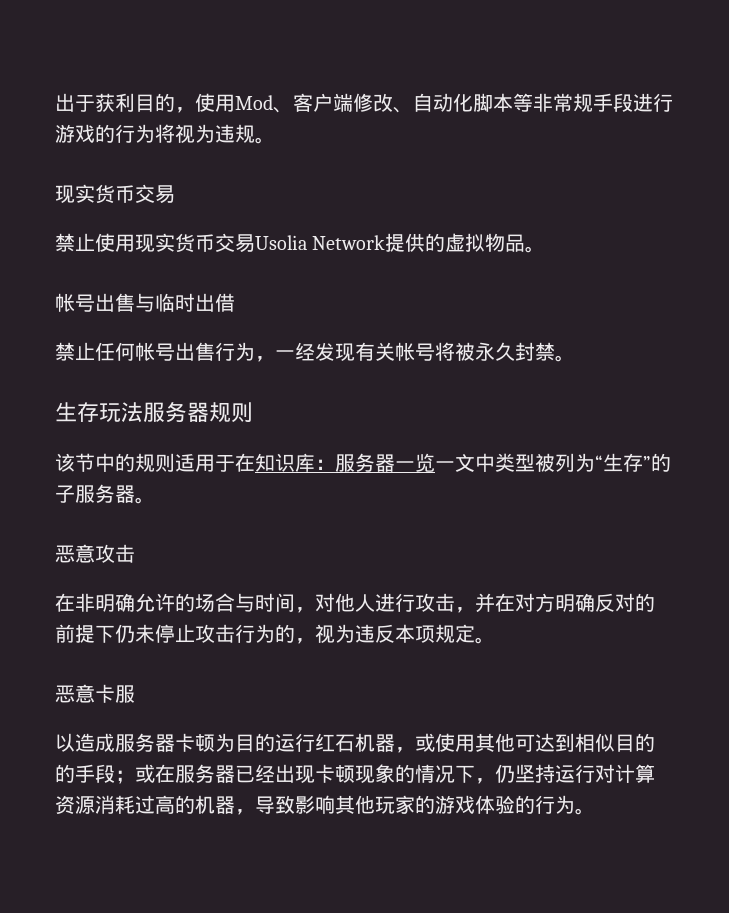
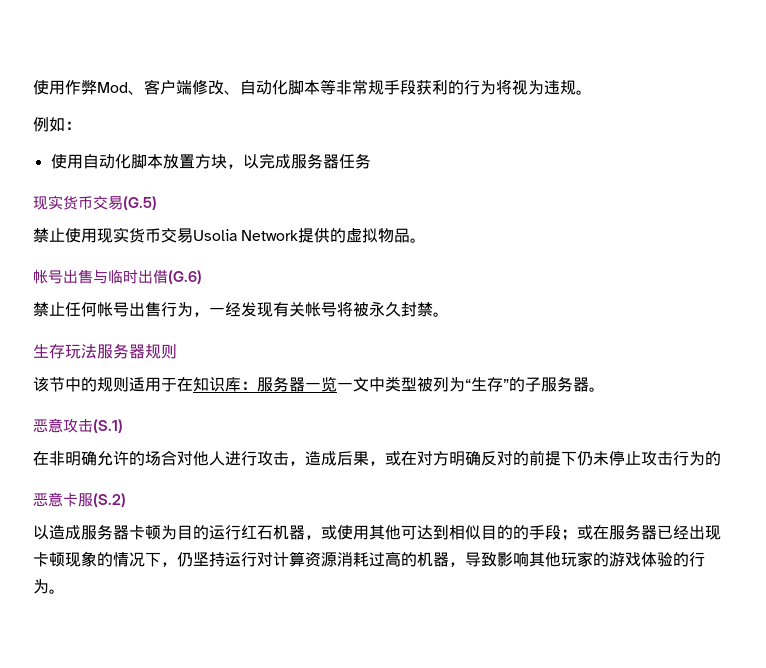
- 出于获利目的，使用Mod、客户端修改、自动化脚本等非常规手段进行游戏的行为将视为违规。
- 现实货币交易
+ 使用作弊Mod、客户端修改、自动化脚本等非常规手段获利的行为将视为违规。
+ 例如：
+ 使用自动化脚本放置方块，以完成服务器任务
+ 现实货币交易(G.5)
- 帐号出售与临时出借
+ 帐号出售与临时出借(G.6)
- 恶意攻击
+ 恶意攻击(S.1)
- 在非明确允许的场合与时间，对他人进行攻击，并在对方明确反对的前提下仍未停止攻击行为的，视为违反本项规定。
+ 在非明确允许的场合对他人进行攻击，造成后果，或在对方明确反对的前提下仍未停止攻击行为的
- 恶意卡服
+ 恶意卡服(S.2)

